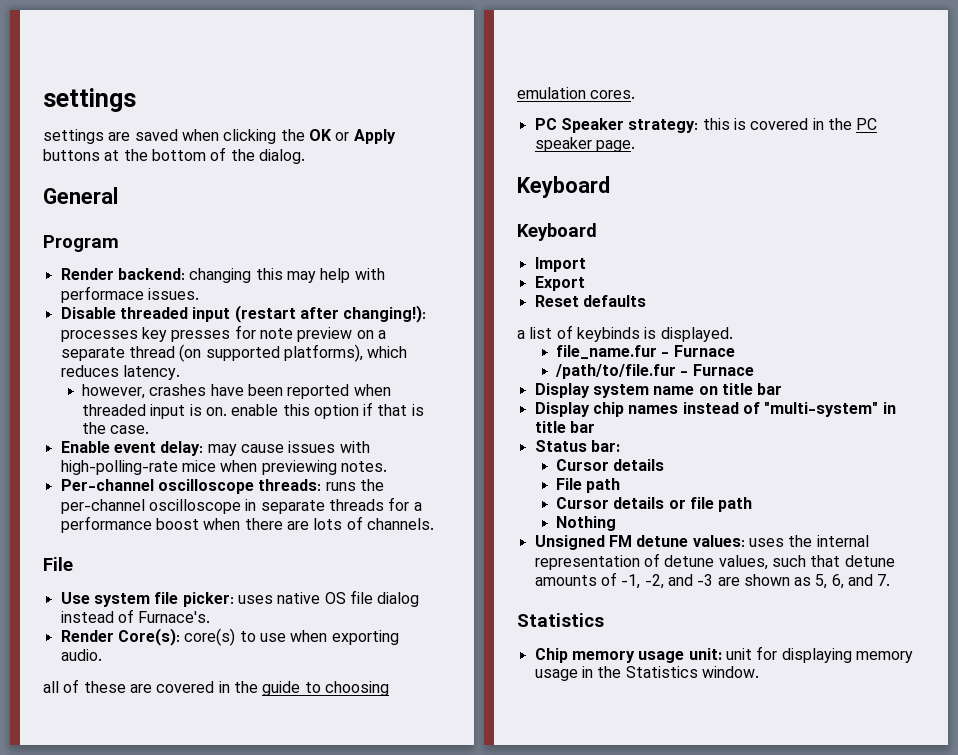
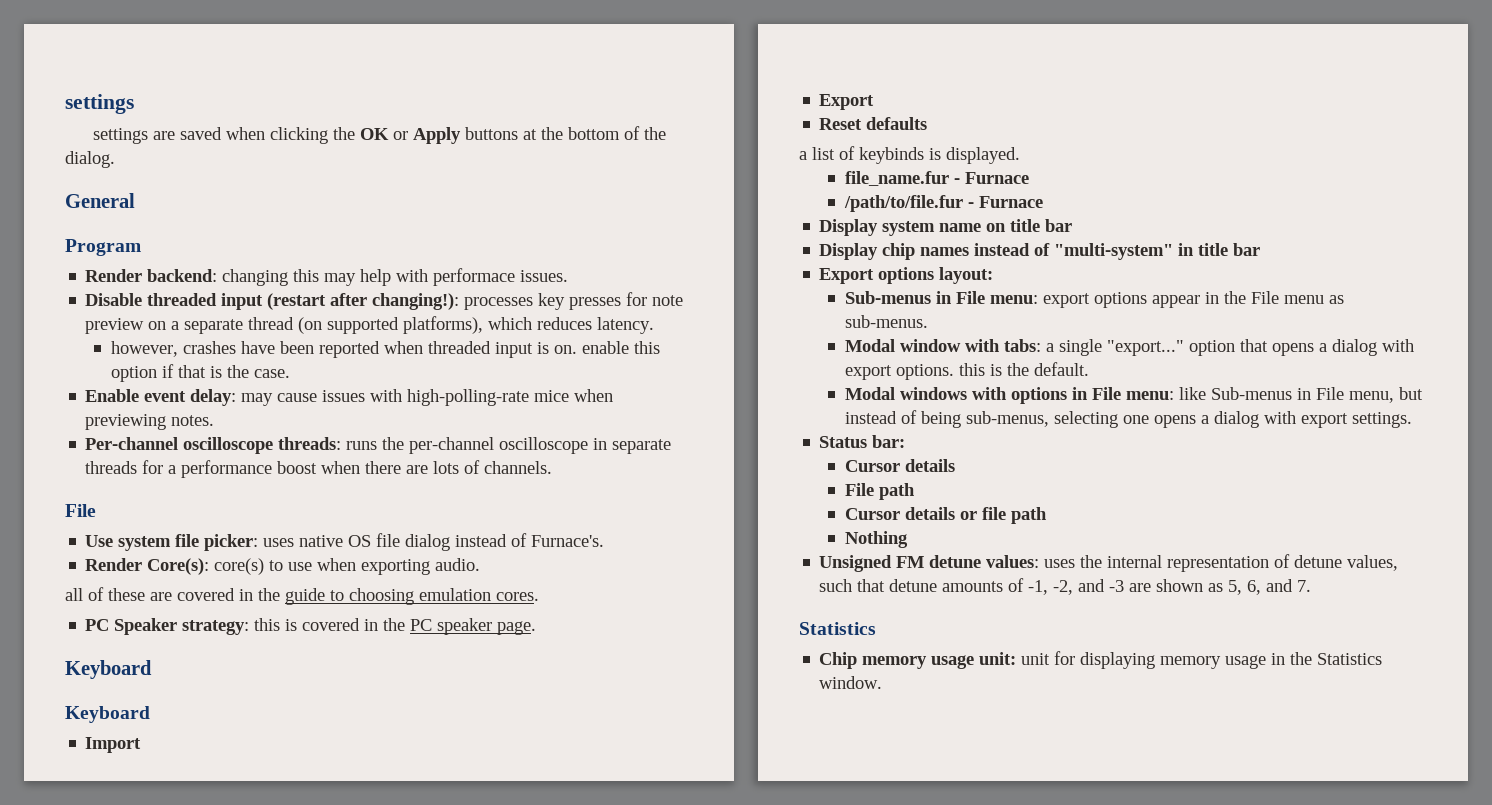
+ Export options layout:
+ Sub-menus in File menu: export options appear in the File menu as sub-menus.
+ Modal window with tabs: a single "export..." option that opens a dialog with export options. this is the default.
+ Modal windows with options in File menu: like Sub-menus in File menu, but instead of being sub-menus, selecting one opens a dialog with export settings.

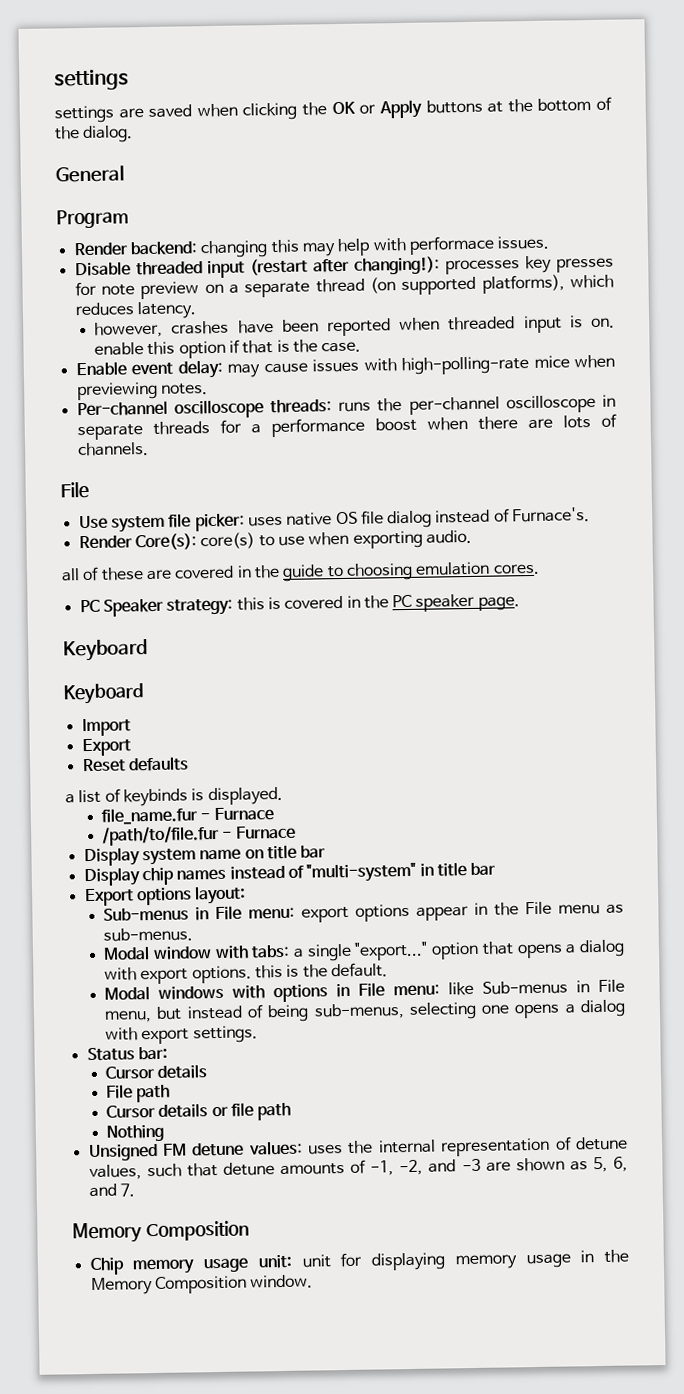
  Unsigned FM detune values: uses the internal representation of detune values, such that detune amounts of -1, -2, and -3 are shown as 5, 6, and 7.
- Statistics
+ Memory Composition
- Chip memory usage unit: unit for displaying memory usage in the Statistics window.
+ Chip memory usage unit: unit for displaying memory usage in the Memory Composition window.

